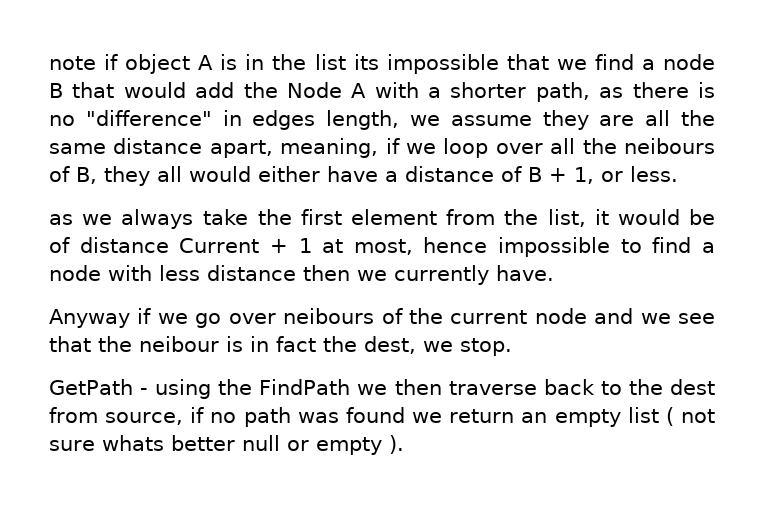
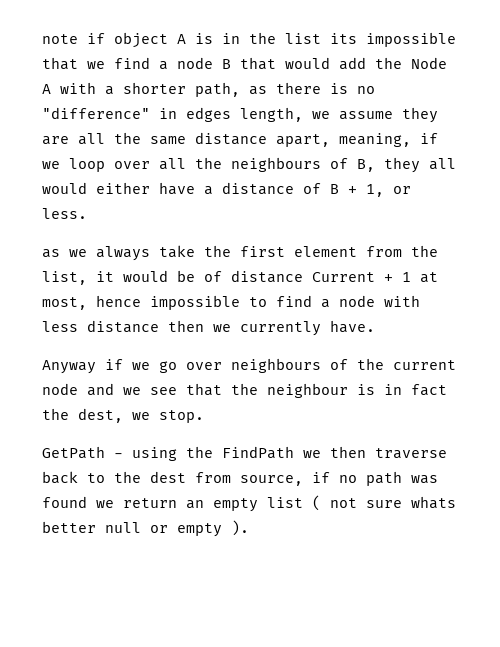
- note if object A is in the list its impossible that we find a node B that would add the Node A with a shorter path, as there is no "difference" in edges length, we assume they are all the same distance apart, meaning, if we loop over all the neibours of B, they all would either have a distance of B + 1, or less.
+ note if object A is in the list its impossible that we find a node B that would add the Node A with a shorter path, as there is no "difference" in edges length, we assume they are all the same distance apart, meaning, if we loop over all the neighbours of B, they all would either have a distance of B + 1, or less.
- Anyway if we go over neibours of the current node and we see that the neibour is in fact the dest, we stop.
+ Anyway if we go over neighbours of the current node and we see that the neighbour is in fact the dest, we stop.

